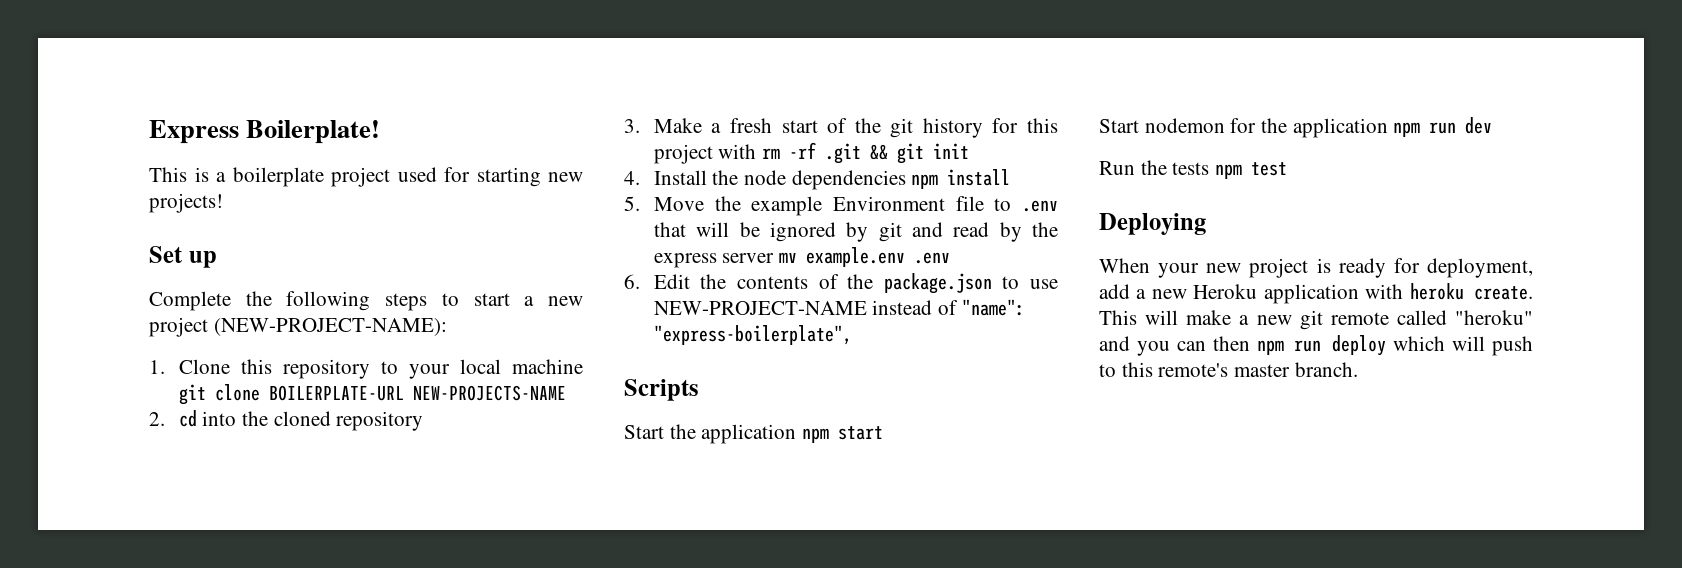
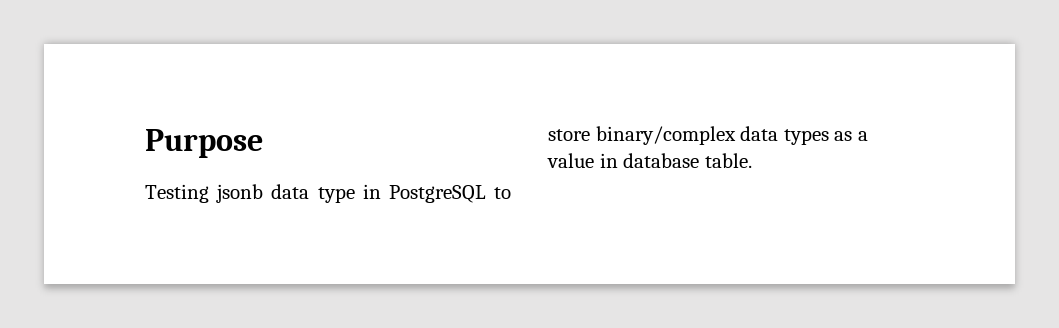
- Express Boilerplate!
- This is a boilerplate project used for starting new projects!
- Set up
- Complete the following steps to start a new project (NEW-PROJECT-NAME):
- 1. Clone this repository to your local machine git clone BOILERPLATE-URL NEW-PROJECTS-NAME
- 2. cd into the cloned repository
- 3. Make a fresh start of the git history for this project with rm -rf .git && git init
- 4. Install the node dependencies npm install
- 5. Move the example Environment file to .env that will be ignored by git and read by the express server mv example.env .env
- 6. Edit the contents of the package.json to use NEW-PROJECT-NAME instead of "name": "express-boilerplate",
- Scripts
- Start the application npm start
- Start nodemon for the application npm run dev
- Run the tests npm test
- Deploying
- When your new project is ready for deployment, add a new Heroku application with heroku create. This will make a new git remote called "heroku" and you can then npm run deploy which will push to this remote's master branch.
+ Purpose
+ Testing jsonb data type in PostgreSQL to store binary/complex data types as a value in database table.

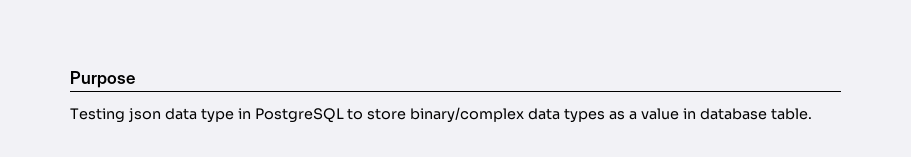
- Testing jsonb data type in PostgreSQL to store binary/complex data types as a value in database table.
+ Testing json data type in PostgreSQL to store binary/complex data types as a value in database table.

